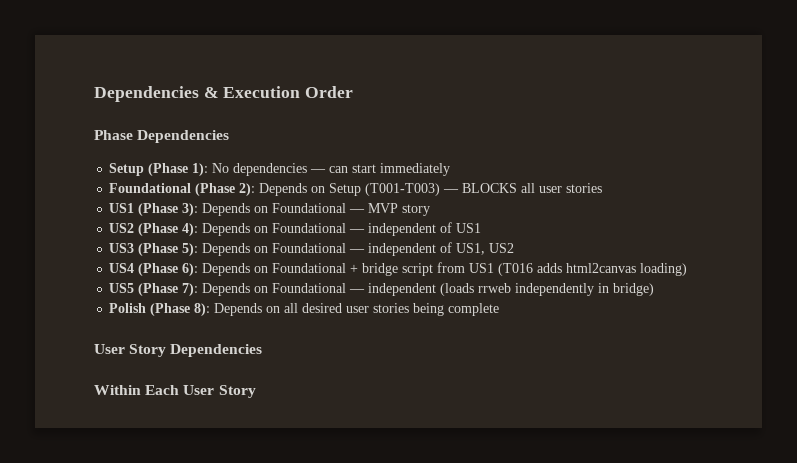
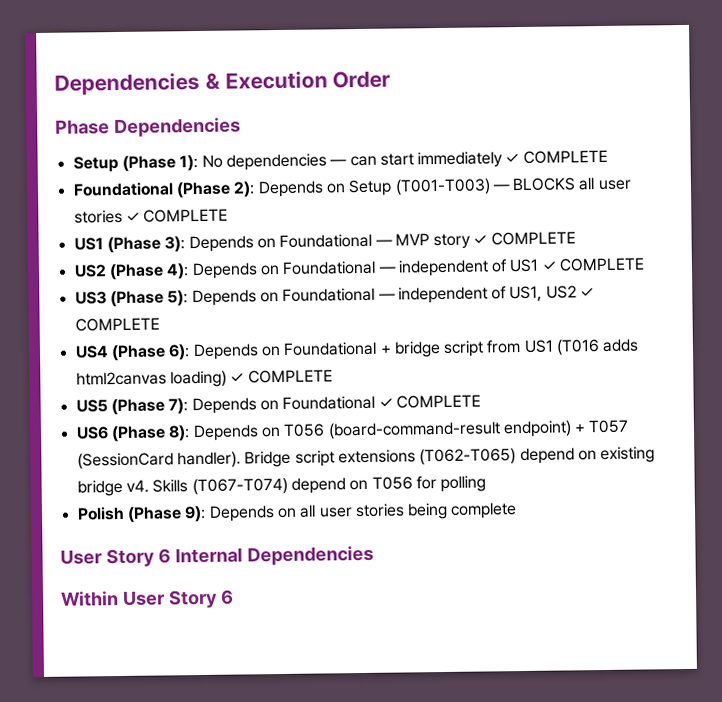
- Setup (Phase 1): No dependencies — can start immediately
+ Setup (Phase 1): No dependencies — can start immediately ✓ COMPLETE
- Foundational (Phase 2): Depends on Setup (T001-T003) — BLOCKS all user stories
+ Foundational (Phase 2): Depends on Setup (T001-T003) — BLOCKS all user stories ✓ COMPLETE
- US1 (Phase 3): Depends on Foundational — MVP story
+ US1 (Phase 3): Depends on Foundational — MVP story ✓ COMPLETE
- US2 (Phase 4): Depends on Foundational — independent of US1
+ US2 (Phase 4): Depends on Foundational — independent of US1 ✓ COMPLETE
- US3 (Phase 5): Depends on Foundational — independent of US1, US2
+ US3 (Phase 5): Depends on Foundational — independent of US1, US2 ✓ COMPLETE
- US4 (Phase 6): Depends on Foundational + bridge script from US1 (T016 adds html2canvas loading)
+ US4 (Phase 6): Depends on Foundational + bridge script from US1 (T016 adds html2canvas loading) ✓ COMPLETE
- US5 (Phase 7): Depends on Foundational — independent (loads rrweb independently in bridge)
- Polish (Phase 8): Depends on all desired user stories being complete
+ US5 (Phase 7): Depends on Foundational ✓ COMPLETE
+ US6 (Phase 8): Depends on T056 (board-command-result endpoint) + T057 (SessionCard handler). Bridge script extensions (T062-T065) depend on existing bridge v4. Skills (T067-T074) depend on T056 for polling
+ Polish (Phase 9): Depends on all user stories being complete
- User Story Dependencies
+ User Story 6 Internal Dependencies
- Within Each User Story
+ Within User Story 6

